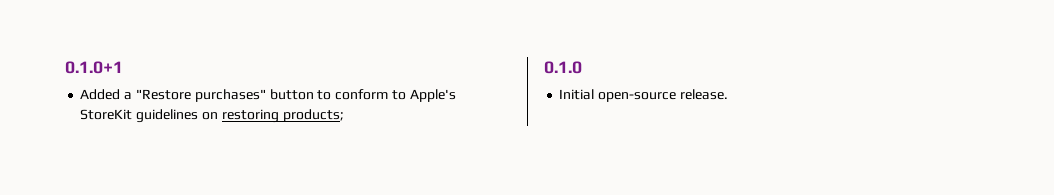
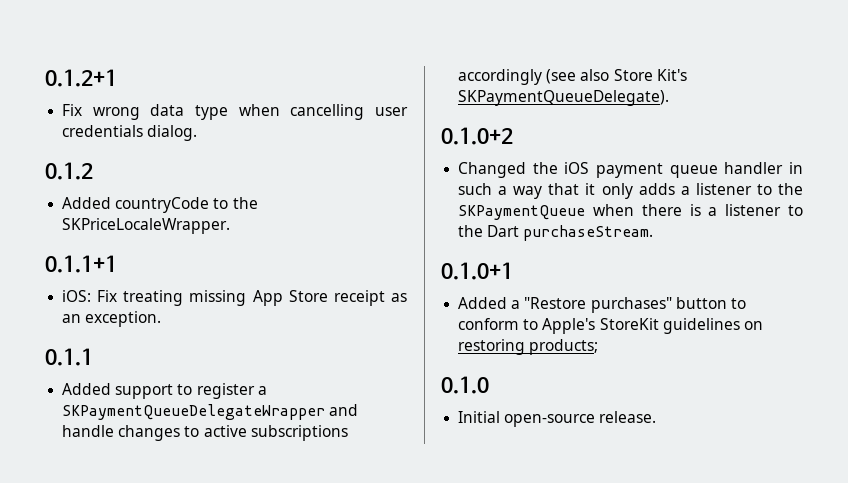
+ 0.1.2+1
+ Fix wrong data type when cancelling user credentials dialog.
+ 0.1.2
+ Added countryCode to the SKPriceLocaleWrapper.
+ 0.1.1+1
+ iOS: Fix treating missing App Store receipt as an exception.
+ 0.1.1
+ Added support to register a SKPaymentQueueDelegateWrapper and handle changes to active subscriptions accordingly (see also Store Kit's SKPaymentQueueDelegate).
+ 0.1.0+2
+ Changed the iOS payment queue handler in such a way that it only adds a listener to the SKPaymentQueue when there is a listener to the Dart purchaseStream.

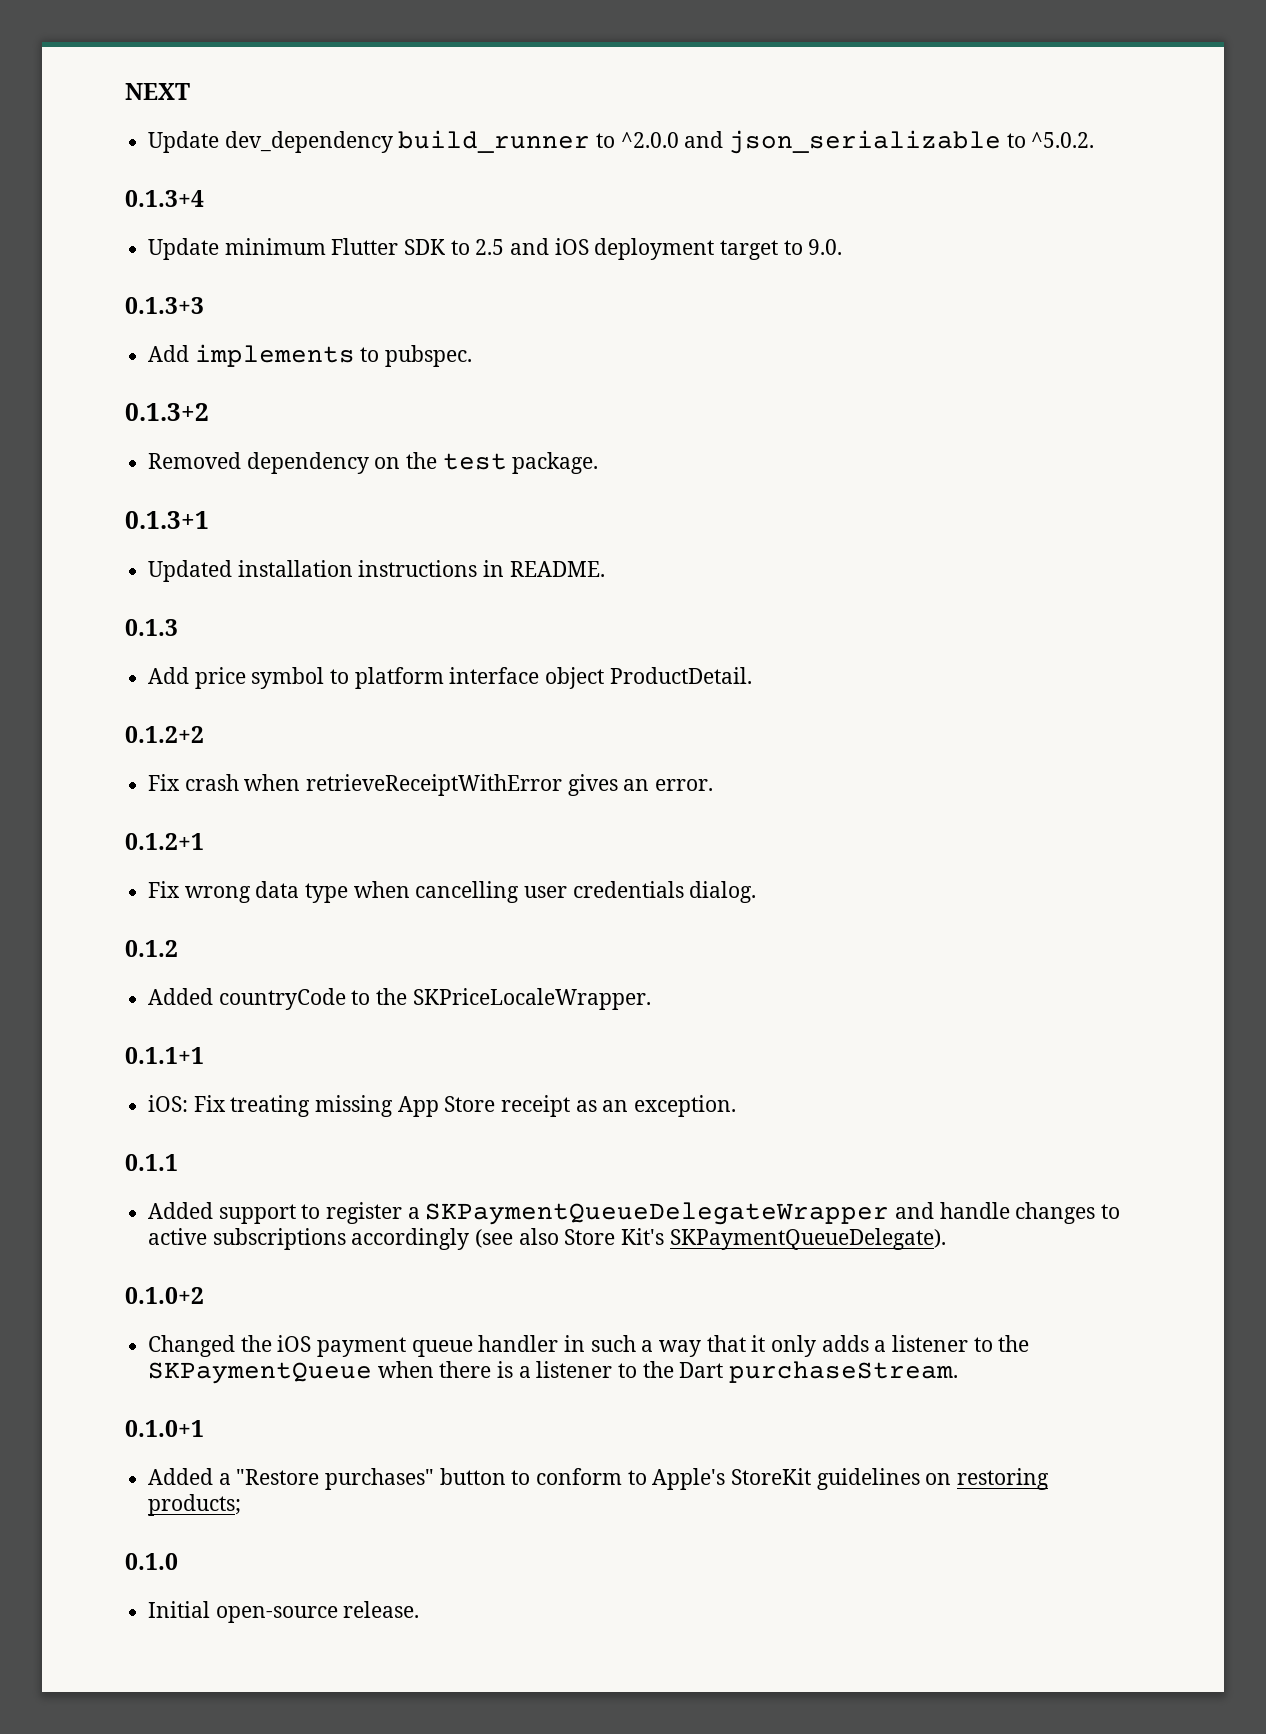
+ NEXT
+ Update dev_dependency build_runner to ^2.0.0 and json_serializable to ^5.0.2.
+ 0.1.3+4
+ Update minimum Flutter SDK to 2.5 and iOS deployment target to 9.0.
+ 0.1.3+3
+ Add implements to pubspec.
+ 0.1.3+2
+ Removed dependency on the test package.
+ 0.1.3+1
+ Updated installation instructions in README.
+ 0.1.3
+ Add price symbol to platform interface object ProductDetail.
+ 0.1.2+2
+ Fix crash when retrieveReceiptWithError gives an error.

